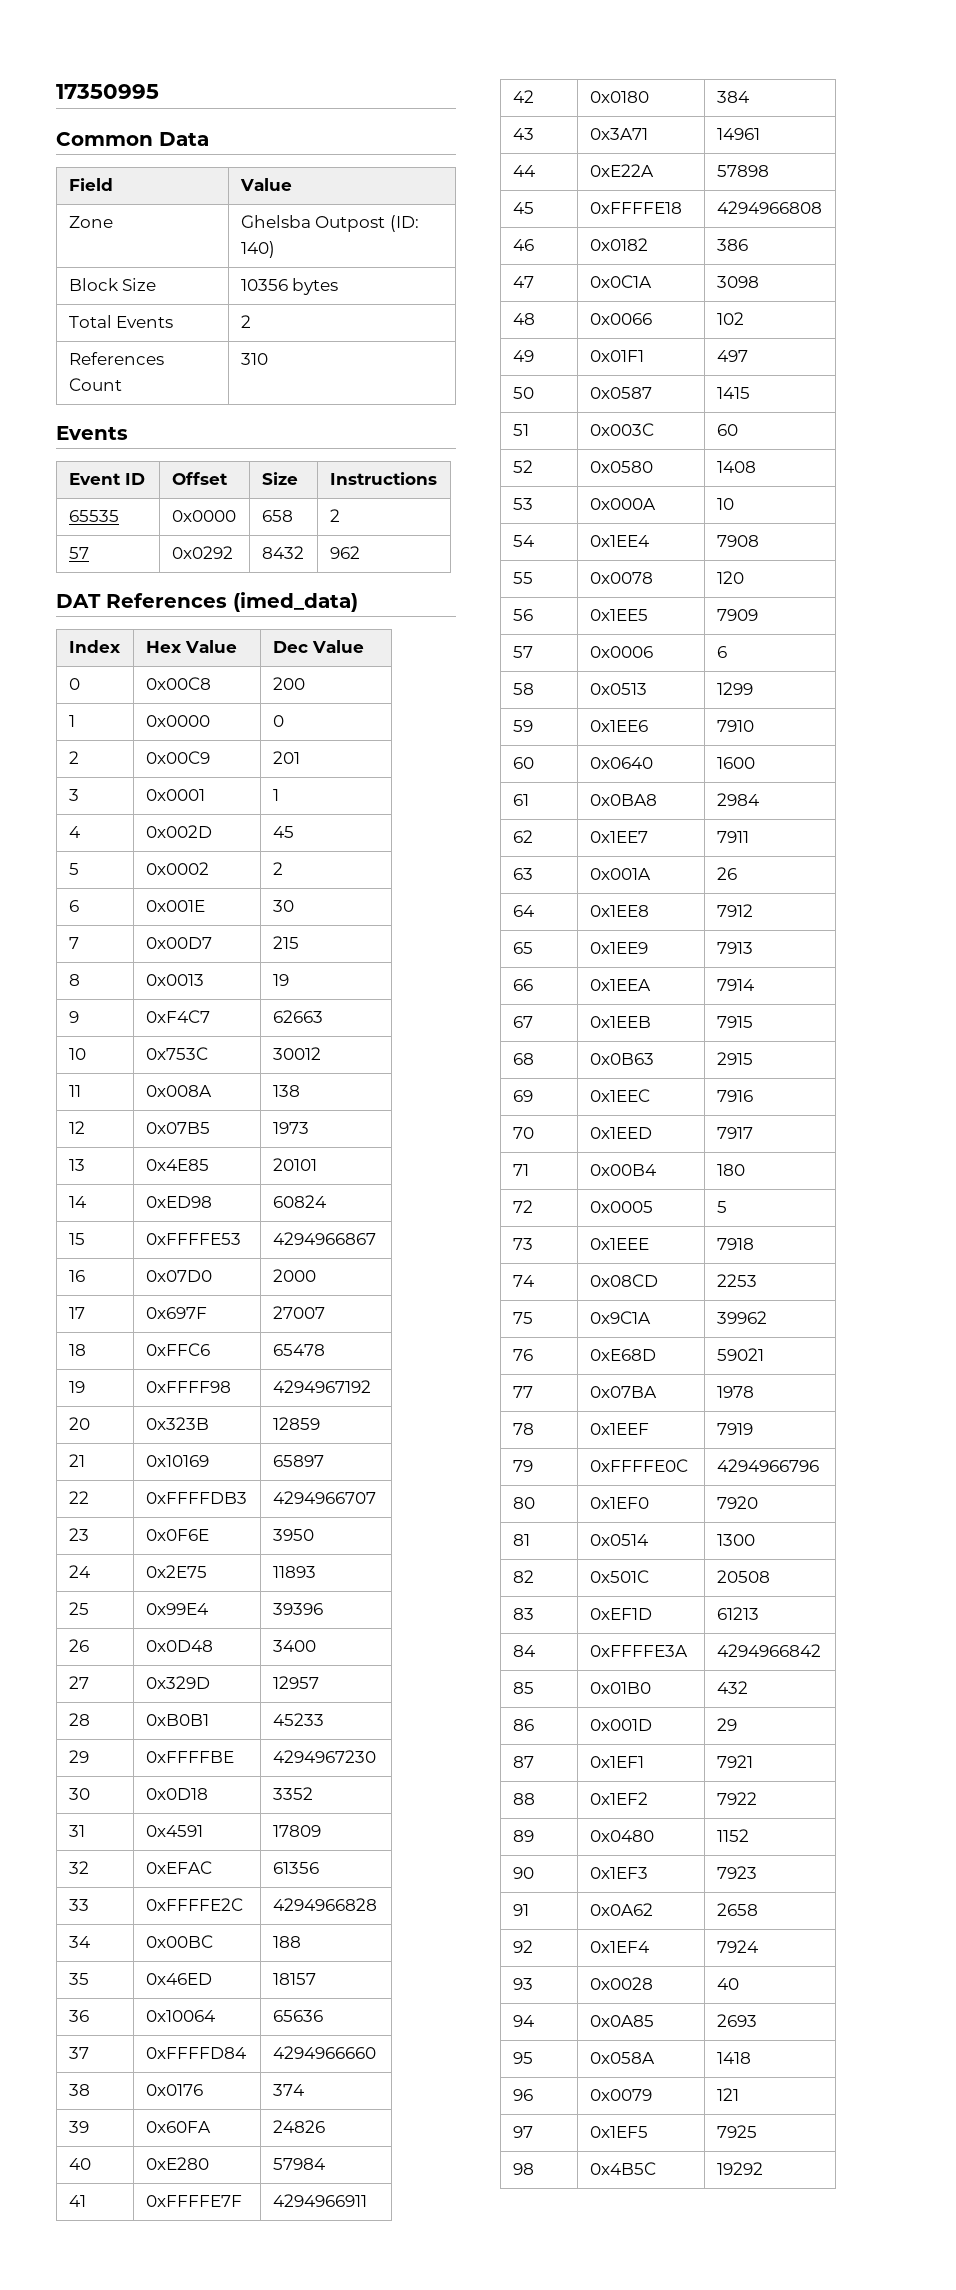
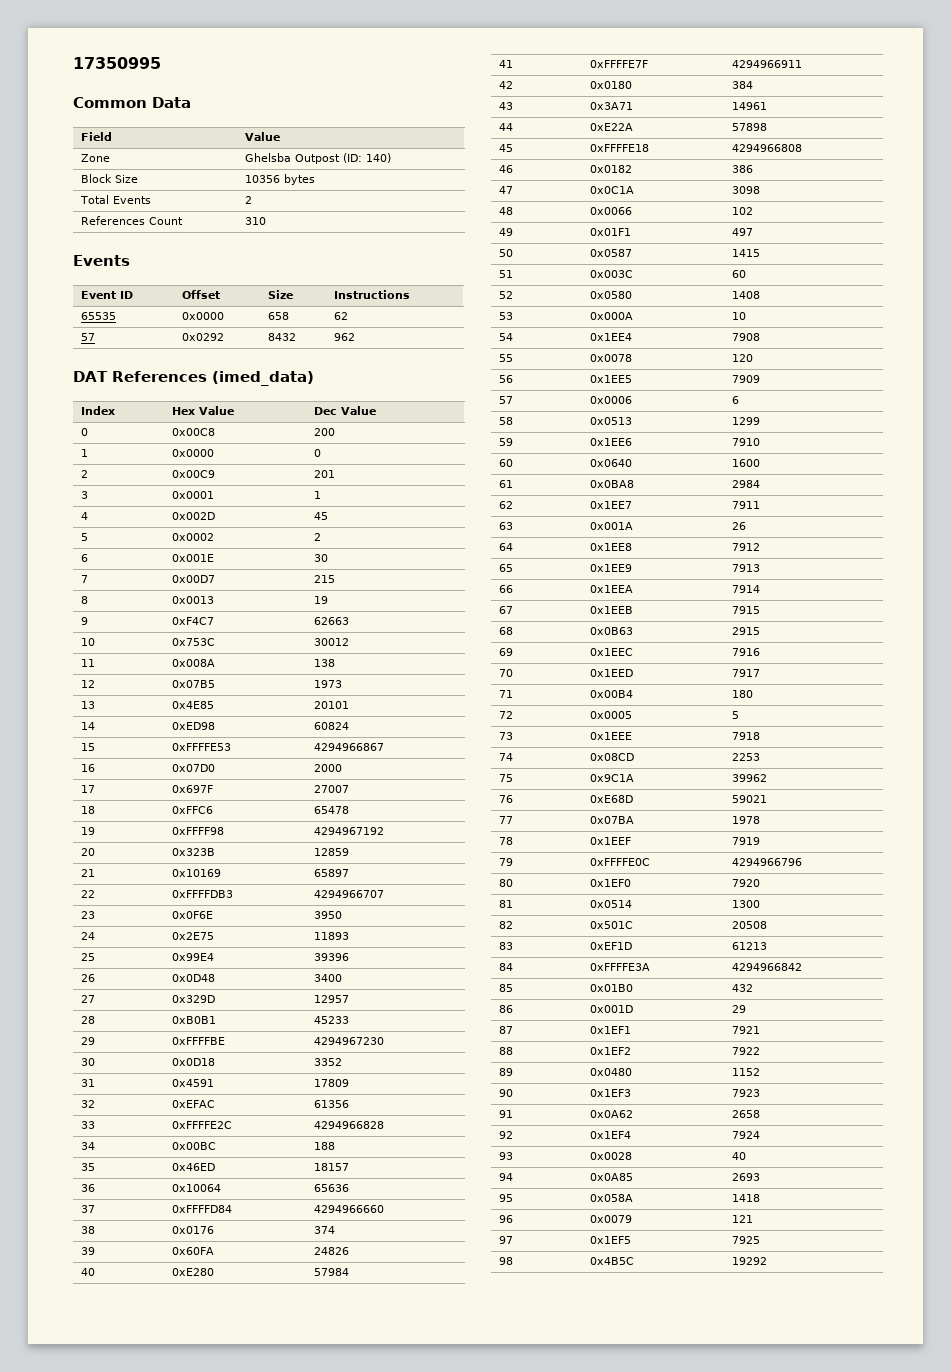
- 65535 | 0x0000 | 658 | 2
+ 65535 | 0x0000 | 658 | 62

